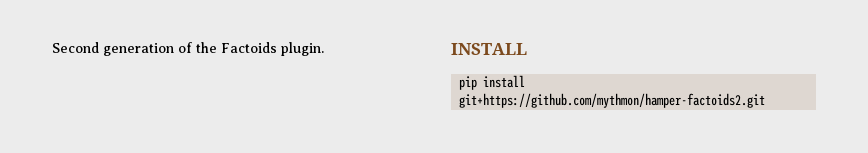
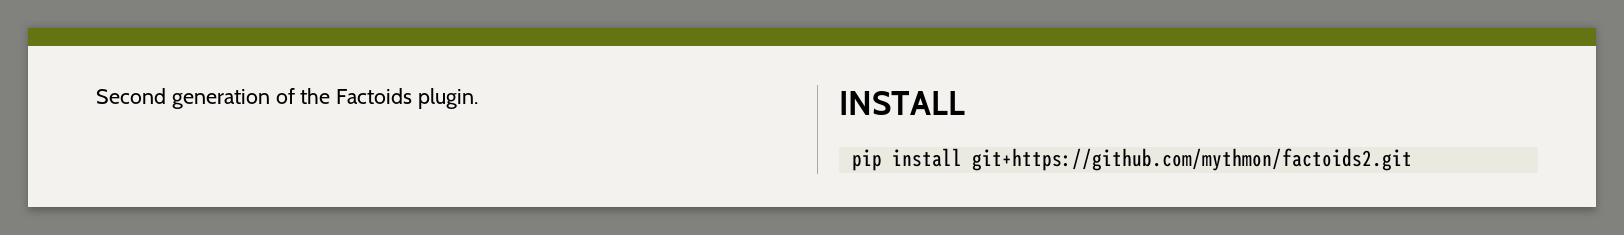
- pip install git+https://github.com/mythmon/hamper-factoids2.git
+ pip install git+https://github.com/mythmon/factoids2.git

